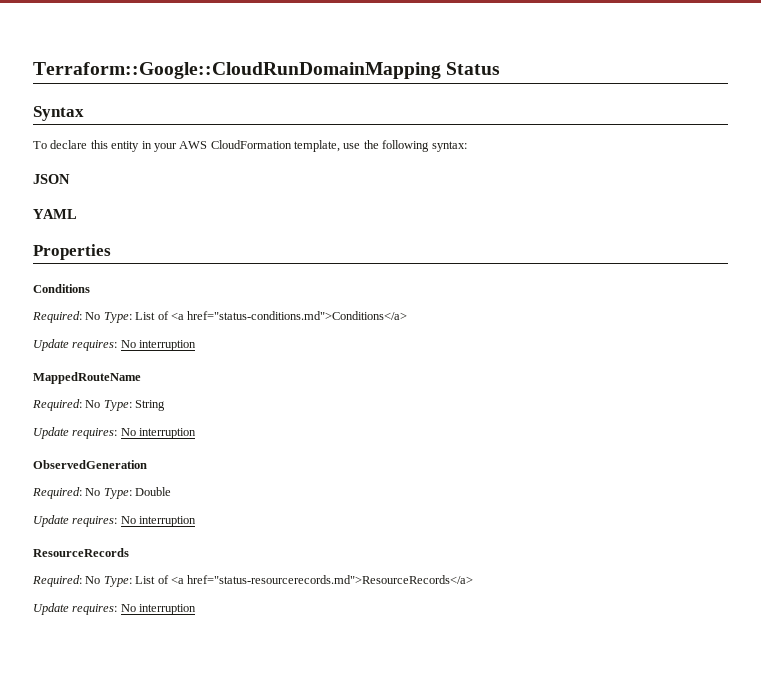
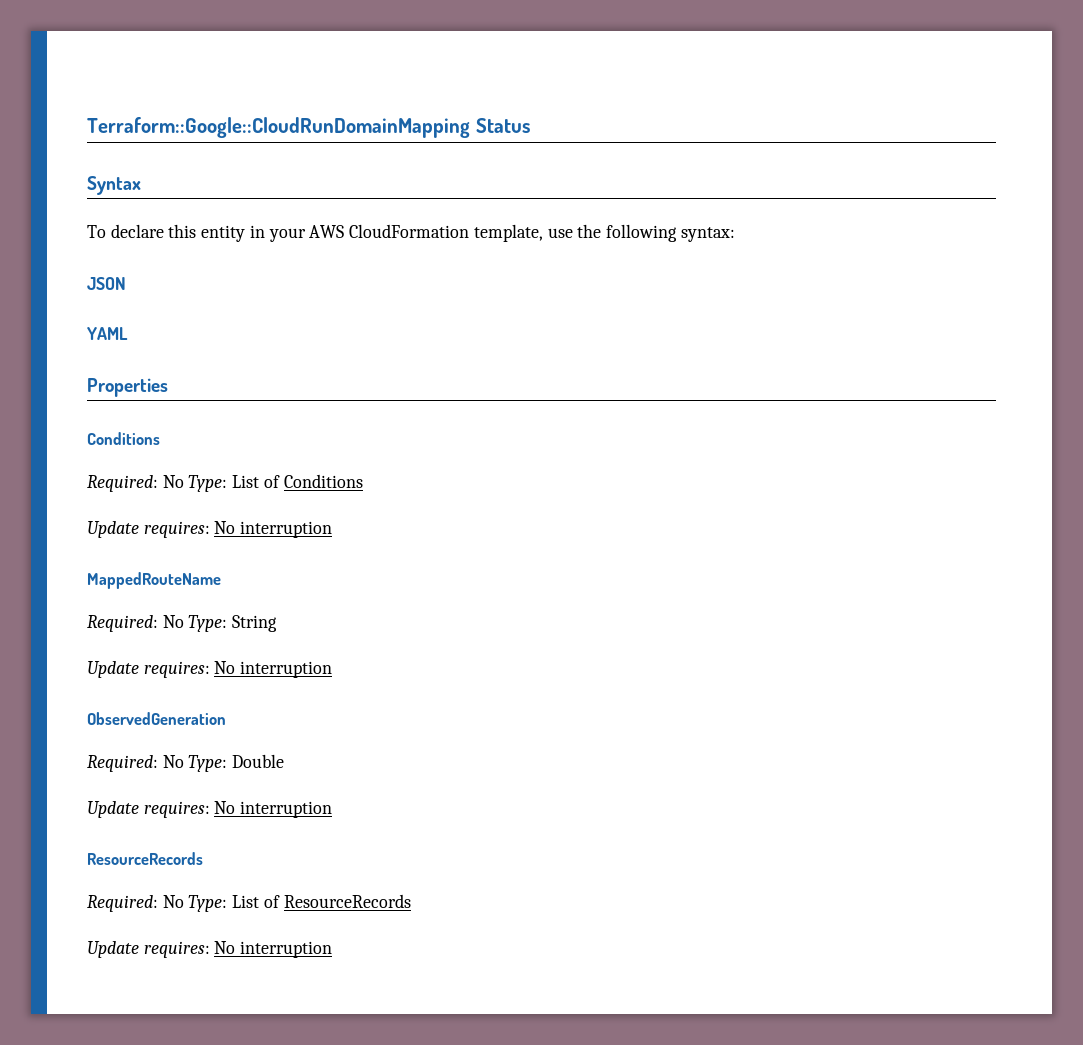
- Required: No Type: List of <a href="status-conditions.md">Conditions</a>
+ Required: No Type: List of Conditions
- Required: No Type: List of <a href="status-resourcerecords.md">ResourceRecords</a>
+ Required: No Type: List of ResourceRecords

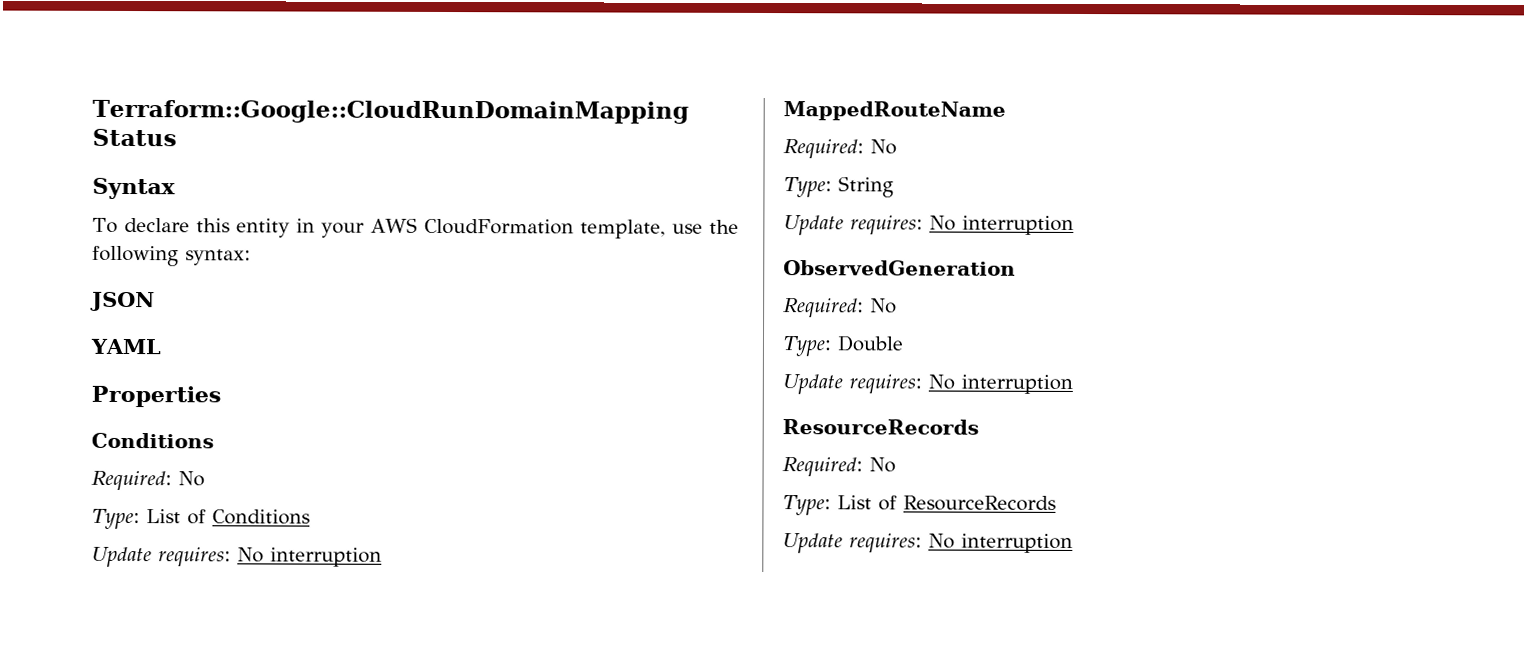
  Properties
  Conditions
- Required: No Type: List of Conditions
+ Required: No
+ Type: List of Conditions
  MappedRouteName
- Required: No Type: String
+ Required: No
+ Type: String
  ObservedGeneration
- Required: No Type: Double
+ Required: No
+ Type: Double
  Update requires: No interruption
  ResourceRecords
- Required: No Type: List of ResourceRecords
+ Required: No
+ Type: List of ResourceRecords

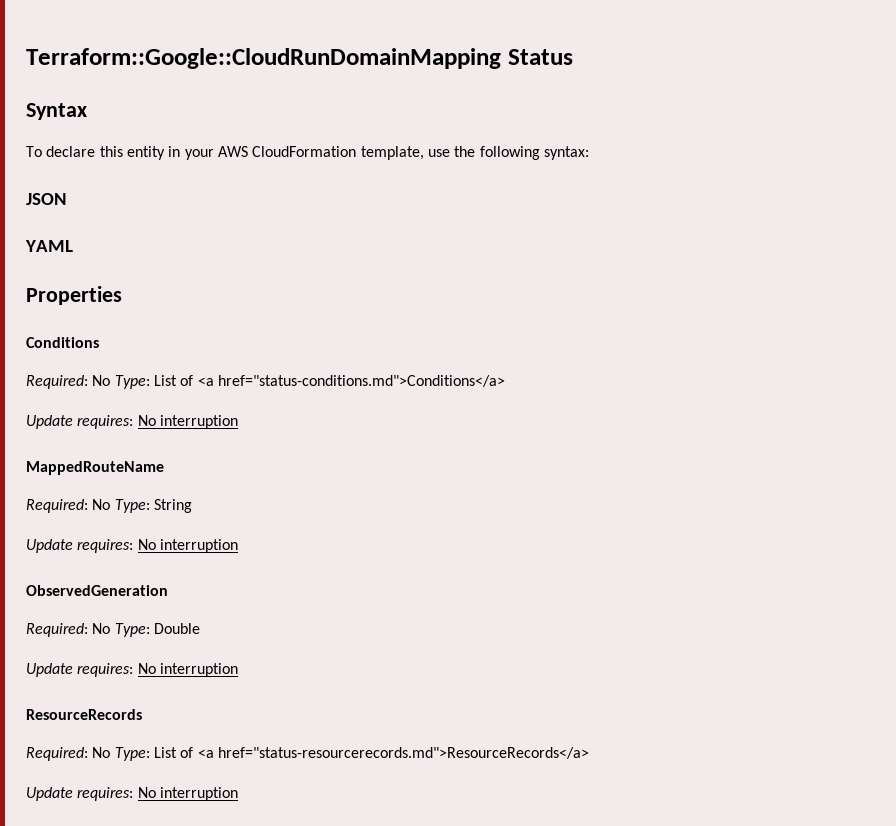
  Properties
  Conditions
- Required: No
- Type: List of Conditions
+ Required: No Type: List of <a href="status-conditions.md">Conditions</a>
  MappedRouteName
- Required: No
- Type: String
+ Required: No Type: String
  ObservedGeneration
- Required: No
- Type: Double
+ Required: No Type: Double
  Update requires: No interruption
  ResourceRecords
- Required: No
- Type: List of ResourceRecords
+ Required: No Type: List of <a href="status-resourcerecords.md">ResourceRecords</a>

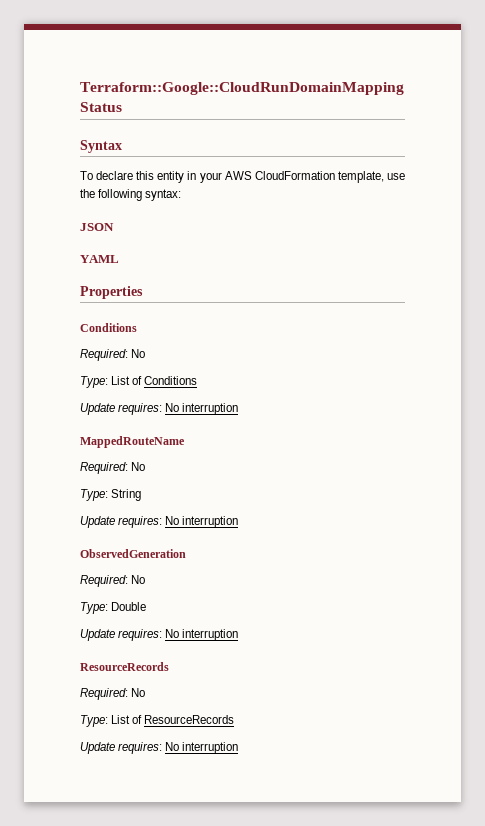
  Properties
  Conditions
- Required: No Type: List of <a href="status-conditions.md">Conditions</a>
+ Required: No
+ Type: List of Conditions
  MappedRouteName
- Required: No Type: String
+ Required: No
+ Type: String
  ObservedGeneration
- Required: No Type: Double
+ Required: No
+ Type: Double
  Update requires: No interruption
  ResourceRecords
- Required: No Type: List of <a href="status-resourcerecords.md">ResourceRecords</a>
+ Required: No
+ Type: List of ResourceRecords

